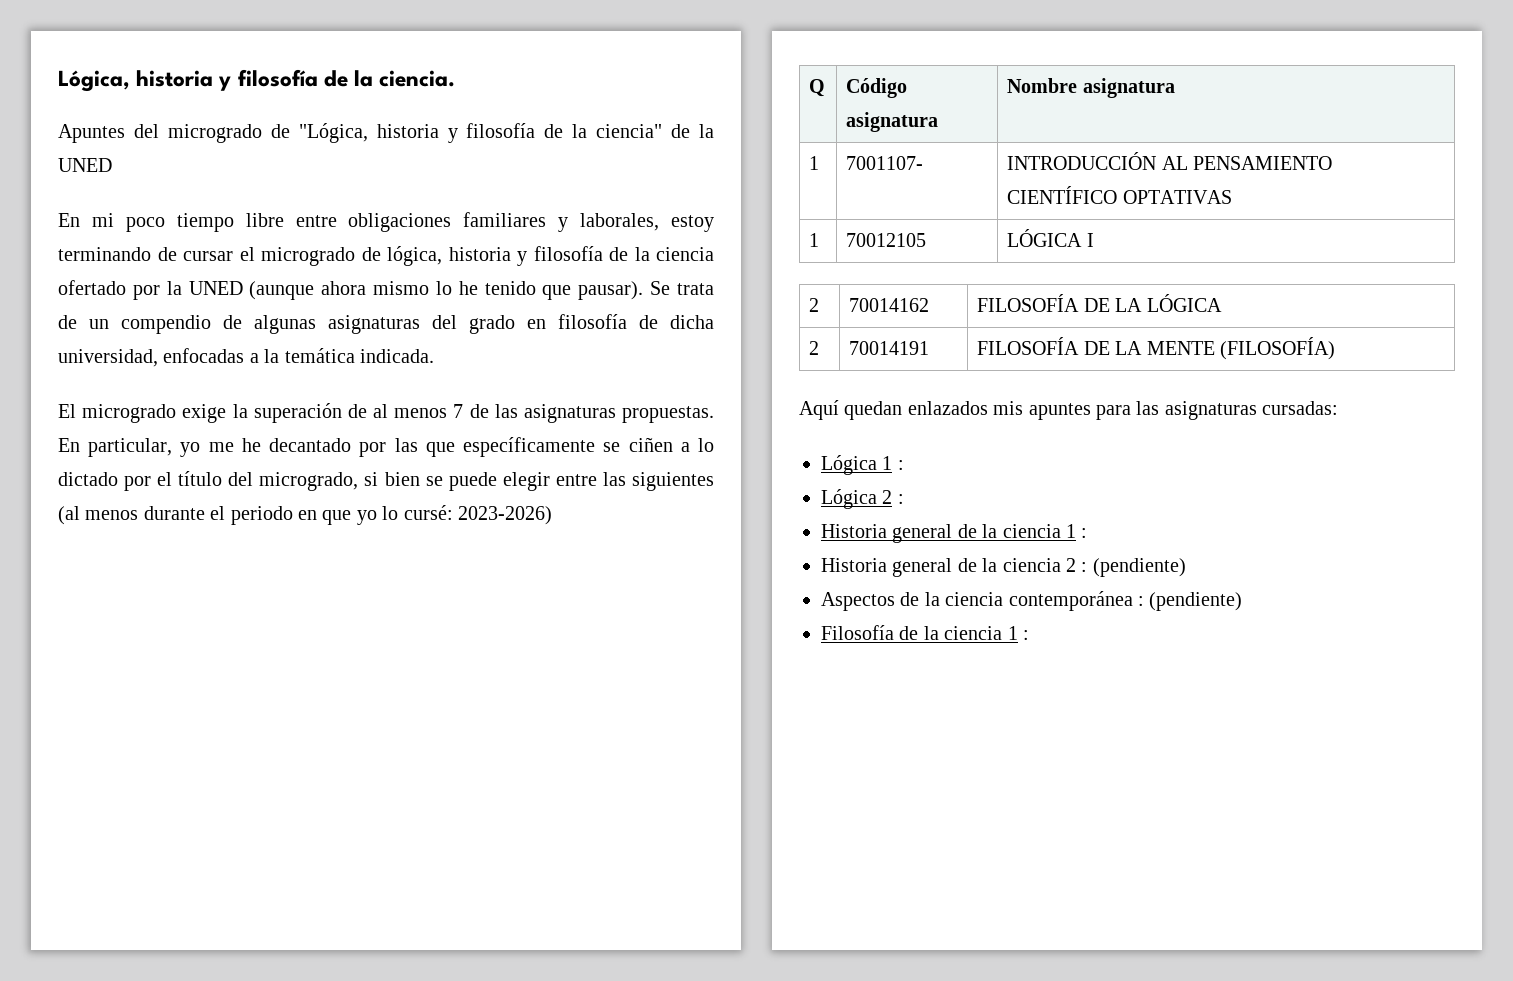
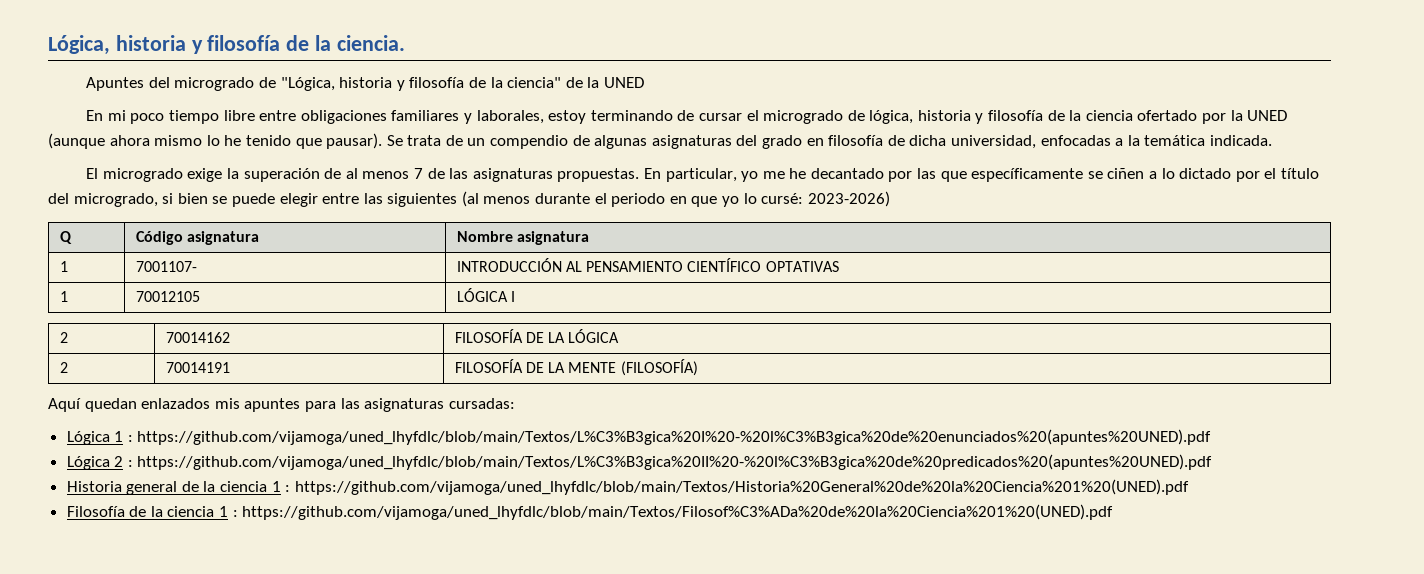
- Lógica 1 :
+ Lógica 1 : https://github.com/vijamoga/uned_lhyfdlc/blob/main/Textos/L%C3%B3gica%20I%20-%20l%C3%B3gica%20de%20enunciados%20(apuntes%20UNED).pdf
- Lógica 2 :
+ Lógica 2 : https://github.com/vijamoga/uned_lhyfdlc/blob/main/Textos/L%C3%B3gica%20II%20-%20l%C3%B3gica%20de%20predicados%20(apuntes%20UNED).pdf
- Historia general de la ciencia 1 :
- Historia general de la ciencia 2 : (pendiente)
- Aspectos de la ciencia contemporánea : (pendiente)
+ Historia general de la ciencia 1 : https://github.com/vijamoga/uned_lhyfdlc/blob/main/Textos/Historia%20General%20de%20la%20Ciencia%201%20(UNED).pdf
- Filosofía de la ciencia 1 :
+ Filosofía de la ciencia 1 : https://github.com/vijamoga/uned_lhyfdlc/blob/main/Textos/Filosof%C3%ADa%20de%20la%20Ciencia%201%20(UNED).pdf

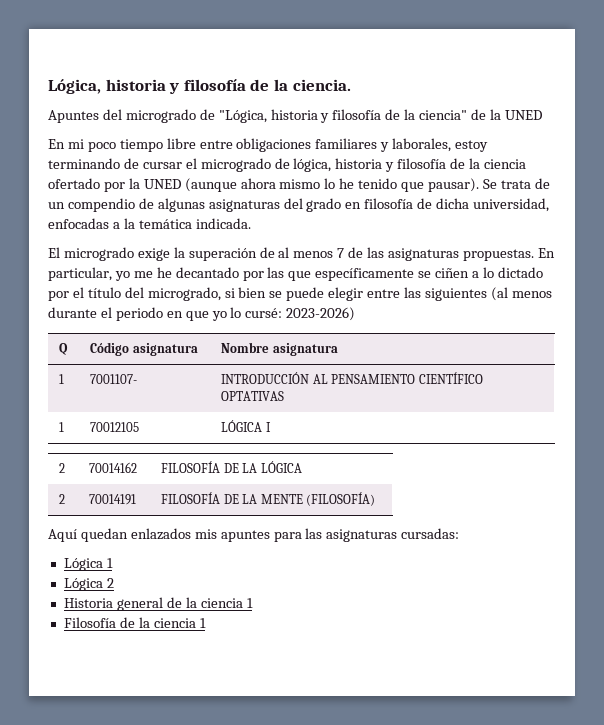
- Lógica 1 : https://github.com/vijamoga/uned_lhyfdlc/blob/main/Textos/L%C3%B3gica%20I%20-%20l%C3%B3gica%20de%20enunciados%20(apuntes%20UNED).pdf
+ Lógica 1
- Lógica 2 : https://github.com/vijamoga/uned_lhyfdlc/blob/main/Textos/L%C3%B3gica%20II%20-%20l%C3%B3gica%20de%20predicados%20(apuntes%20UNED).pdf
+ Lógica 2
- Historia general de la ciencia 1 : https://github.com/vijamoga/uned_lhyfdlc/blob/main/Textos/Historia%20General%20de%20la%20Ciencia%201%20(UNED).pdf
+ Historia general de la ciencia 1
- Filosofía de la ciencia 1 : https://github.com/vijamoga/uned_lhyfdlc/blob/main/Textos/Filosof%C3%ADa%20de%20la%20Ciencia%201%20(UNED).pdf
+ Filosofía de la ciencia 1

